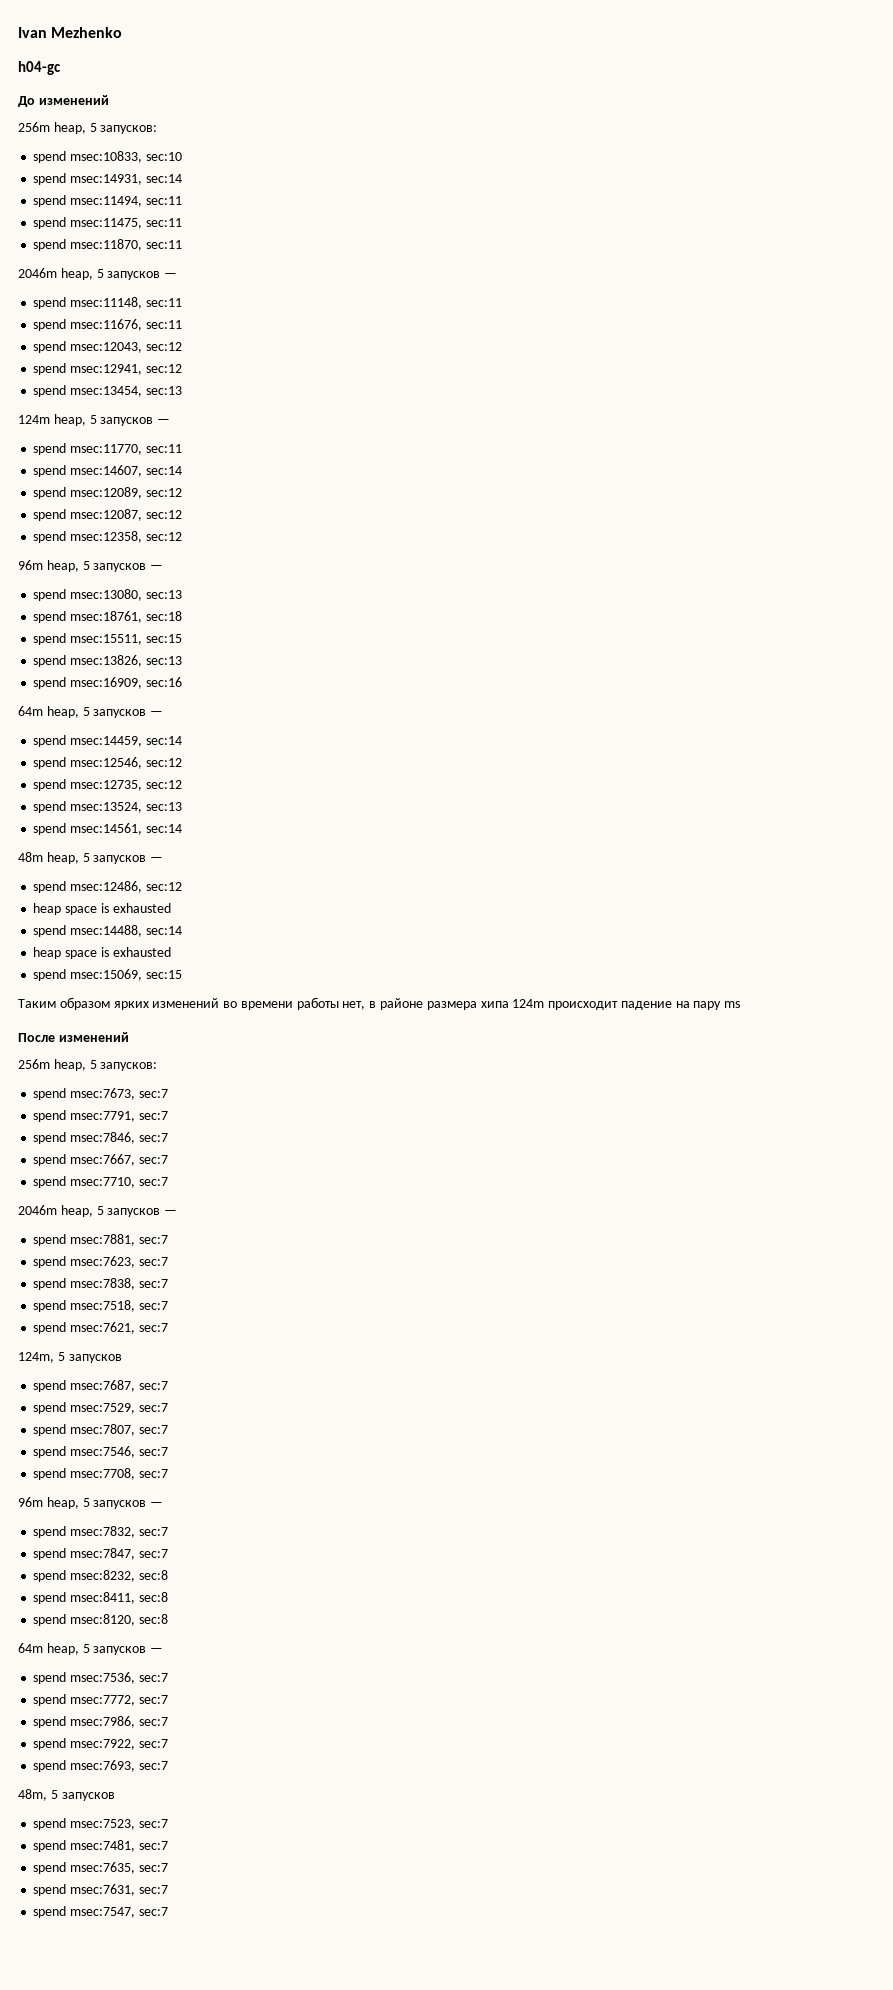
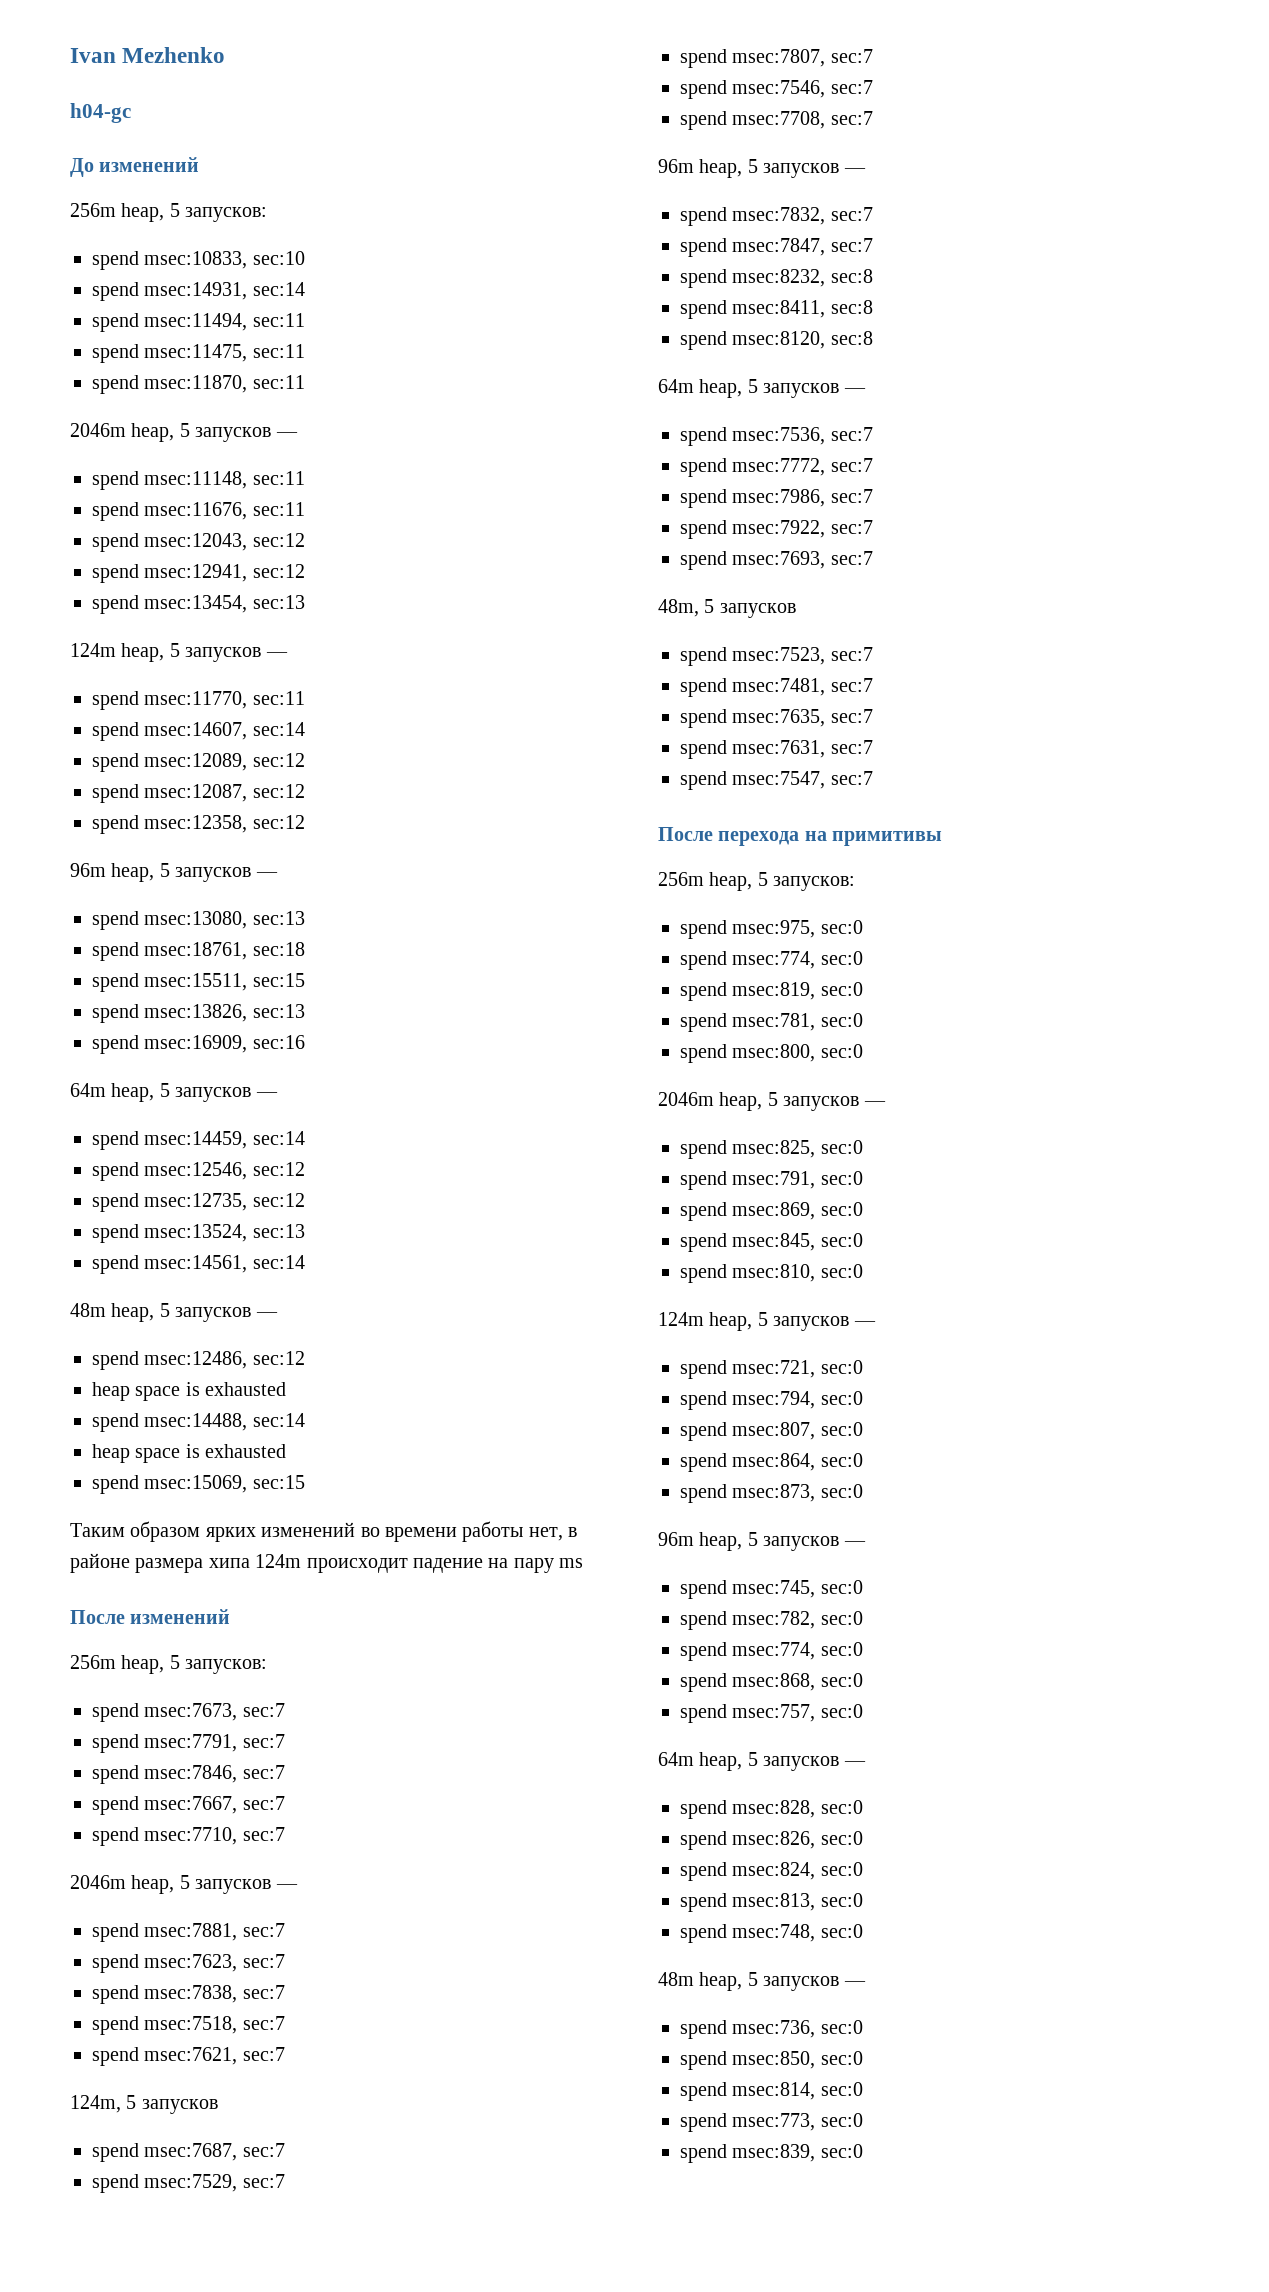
+ После перехода на примитивы
+ 256m heap, 5 запусков:
+ spend msec:975, sec:0
+ spend msec:774, sec:0
+ spend msec:819, sec:0
+ spend msec:781, sec:0
+ spend msec:800, sec:0
+ 2046m heap, 5 запусков —
+ spend msec:825, sec:0
+ spend msec:791, sec:0
+ spend msec:869, sec:0
+ spend msec:845, sec:0
+ spend msec:810, sec:0
+ 124m heap, 5 запусков —
+ spend msec:721, sec:0
+ spend msec:794, sec:0
+ spend msec:807, sec:0
+ spend msec:864, sec:0
+ spend msec:873, sec:0
+ 96m heap, 5 запусков —
+ spend msec:745, sec:0
+ spend msec:782, sec:0
+ spend msec:774, sec:0
+ spend msec:868, sec:0
+ spend msec:757, sec:0
+ 64m heap, 5 запусков —
+ spend msec:828, sec:0
+ spend msec:826, sec:0
+ spend msec:824, sec:0
+ spend msec:813, sec:0
+ spend msec:748, sec:0
+ 48m heap, 5 запусков —
+ spend msec:736, sec:0
+ spend msec:850, sec:0
+ spend msec:814, sec:0
+ spend msec:773, sec:0
+ spend msec:839, sec:0

